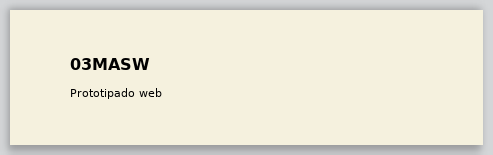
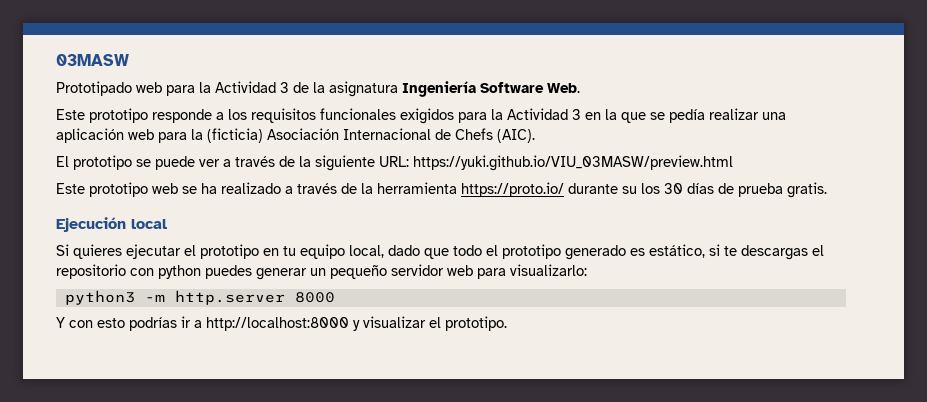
- Prototipado web
+ Prototipado web para la Actividad 3 de la asignatura Ingeniería Software Web.
+ Este prototipo responde a los requisitos funcionales exigidos para la Actividad 3 en la que se pedía realizar una aplicación web para la (ficticia) Asociación Internacional de Chefs (AIC).
+ El prototipo se puede ver a través de la siguiente URL: https://yuki.github.io/VIU_03MASW/preview.html
+ Este prototipo web se ha realizado a través de la herramienta https://proto.io/ durante su los 30 días de prueba gratis.
+ Ejecución local
+ Si quieres ejecutar el prototipo en tu equipo local, dado que todo el prototipo generado es estático, si te descargas el repositorio con python puedes generar un pequeño servidor web para visualizarlo:
+ python3 -m http.server 8000
+ Y con esto podrías ir a http://localhost:8000 y visualizar el prototipo.

